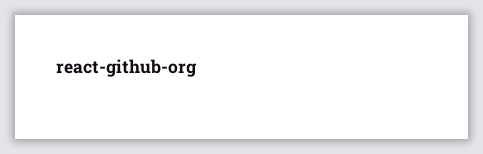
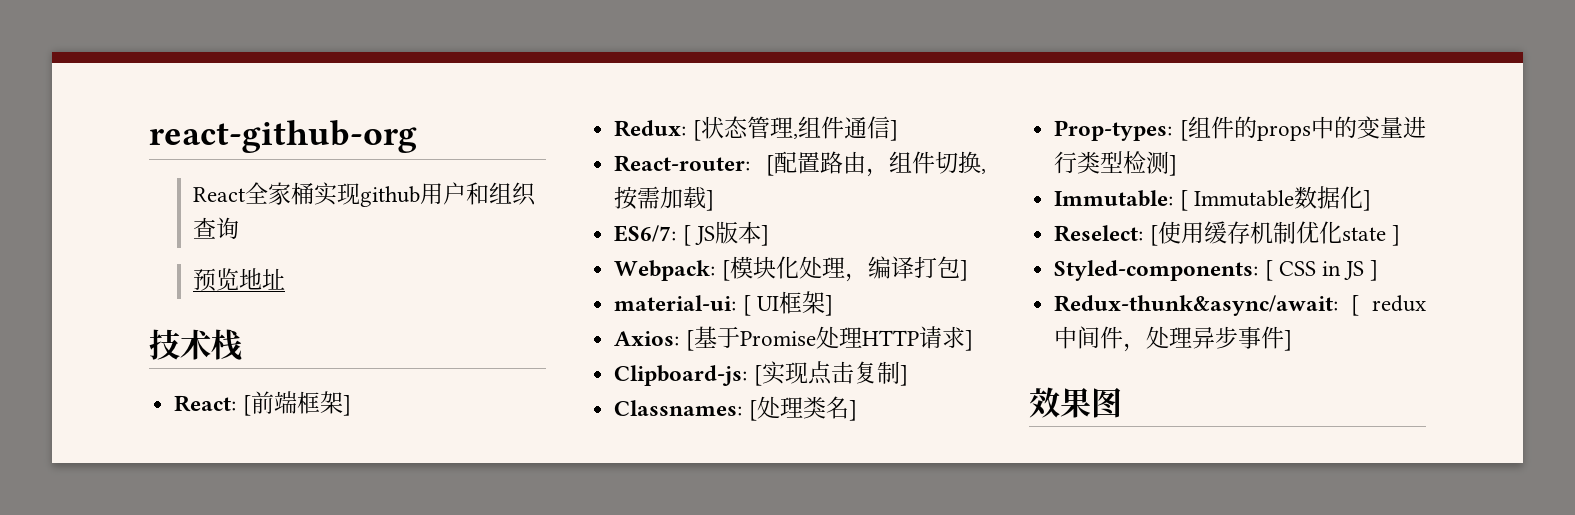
+ React全家桶实现github用户和组织查询
+ 预览地址
+ 技术栈
+ React: [前端框架]
+ Redux: [状态管理,组件通信]
+ React-router: [配置路由，组件切换,按需加载]
+ ES6/7: [ JS版本]
+ Webpack: [模块化处理，编译打包]
+ material-ui: [ UI框架]
+ Axios: [基于Promise处理HTTP请求]
+ Clipboard-js: [实现点击复制]
+ Classnames: [处理类名]
+ Prop-types: [组件的props中的变量进行类型检测]
+ Immutable: [ Immutable数据化]
+ Reselect: [使用缓存机制优化state ]
+ Styled-components: [ CSS in JS ]
+ Redux-thunk&async/await: [ redux中间件，处理异步事件]
+ 效果图

